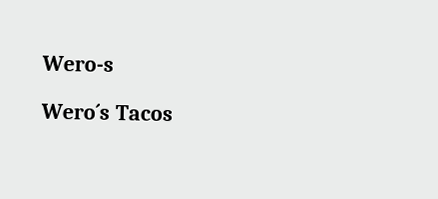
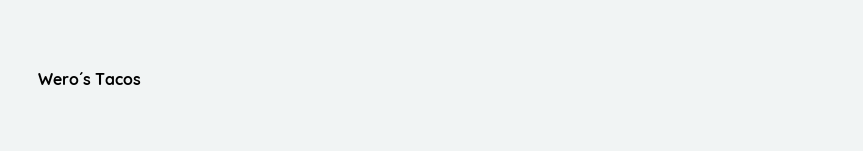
- Wero-s

